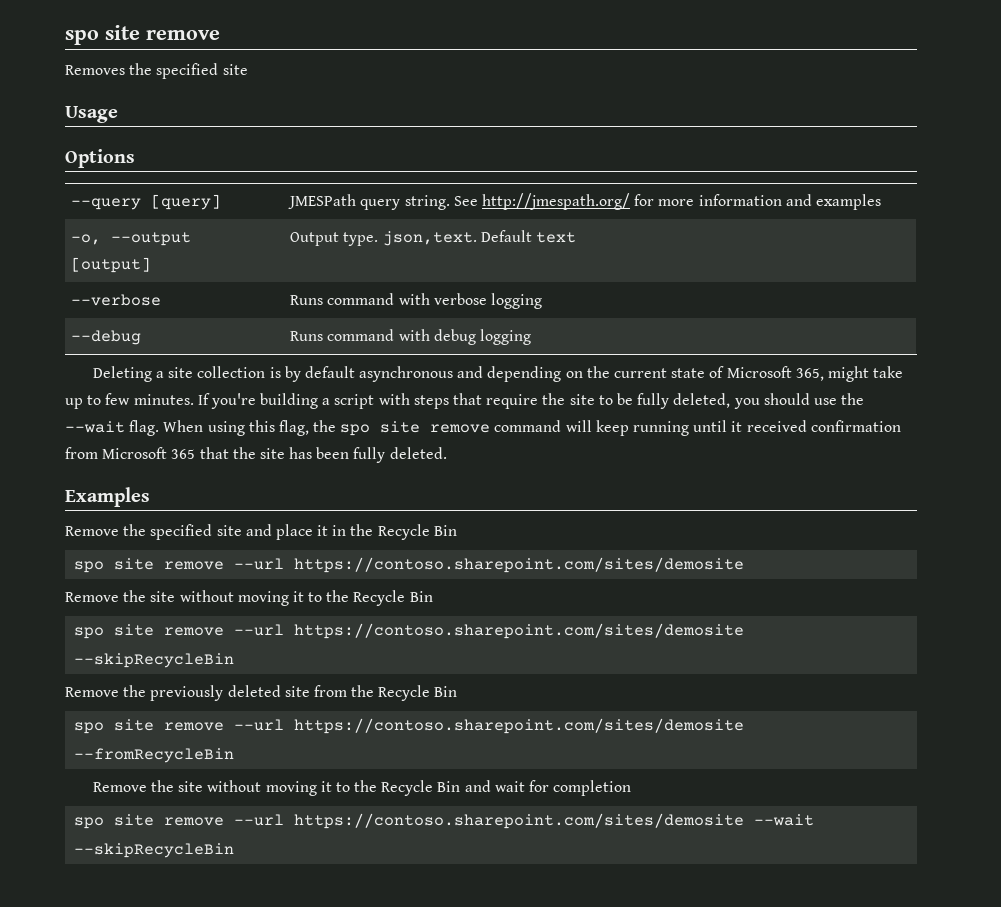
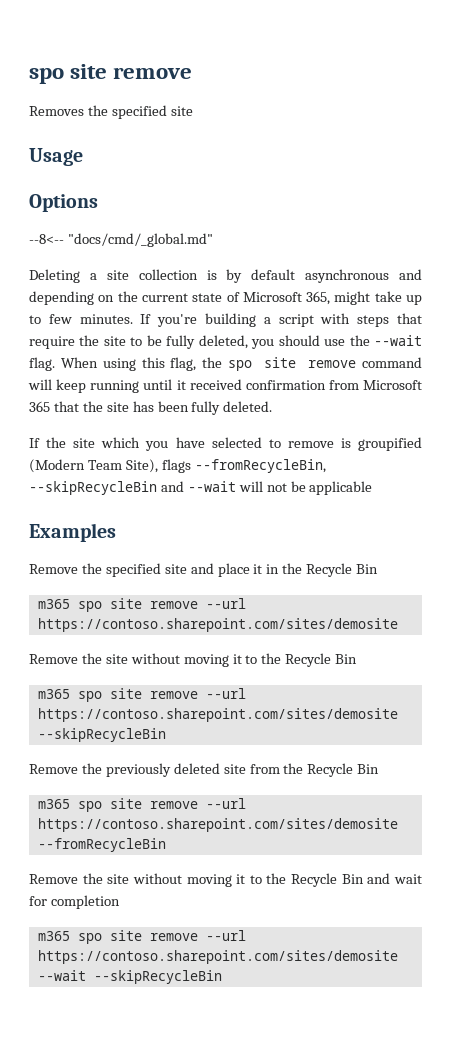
- --query [query] | JMESPath query string. See http://jmespath.org/ for more information and examples
- -o, --output [output] | Output type. json,text. Default text
- --verbose | Runs command with verbose logging
- --debug | Runs command with debug logging
+ --8<-- "docs/cmd/_global.md"
+ If the site which you have selected to remove is groupified (Modern Team Site), flags --fromRecycleBin, --skipRecycleBin and --wait will not be applicable
  Remove the specified site and place it in the Recycle Bin
- spo site remove --url https://contoso.sharepoint.com/sites/demosite
+ m365 spo site remove --url https://contoso.sharepoint.com/sites/demosite
- spo site remove --url https://contoso.sharepoint.com/sites/demosite --skipRecycleBin
+ m365 spo site remove --url https://contoso.sharepoint.com/sites/demosite --skipRecycleBin
- spo site remove --url https://contoso.sharepoint.com/sites/demosite --fromRecycleBin
+ m365 spo site remove --url https://contoso.sharepoint.com/sites/demosite --fromRecycleBin
- spo site remove --url https://contoso.sharepoint.com/sites/demosite --wait --skipRecycleBin
+ m365 spo site remove --url https://contoso.sharepoint.com/sites/demosite --wait --skipRecycleBin

